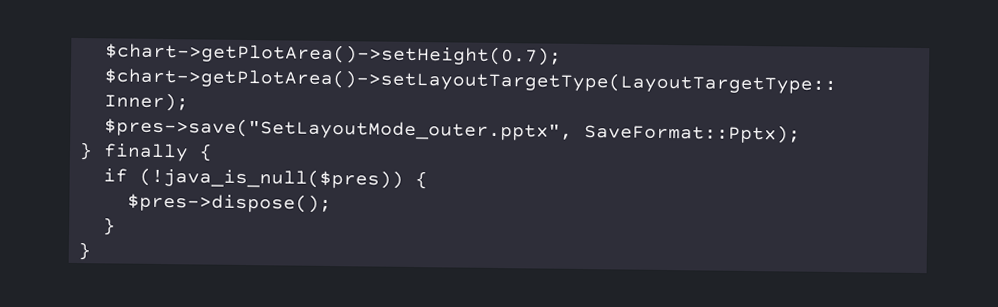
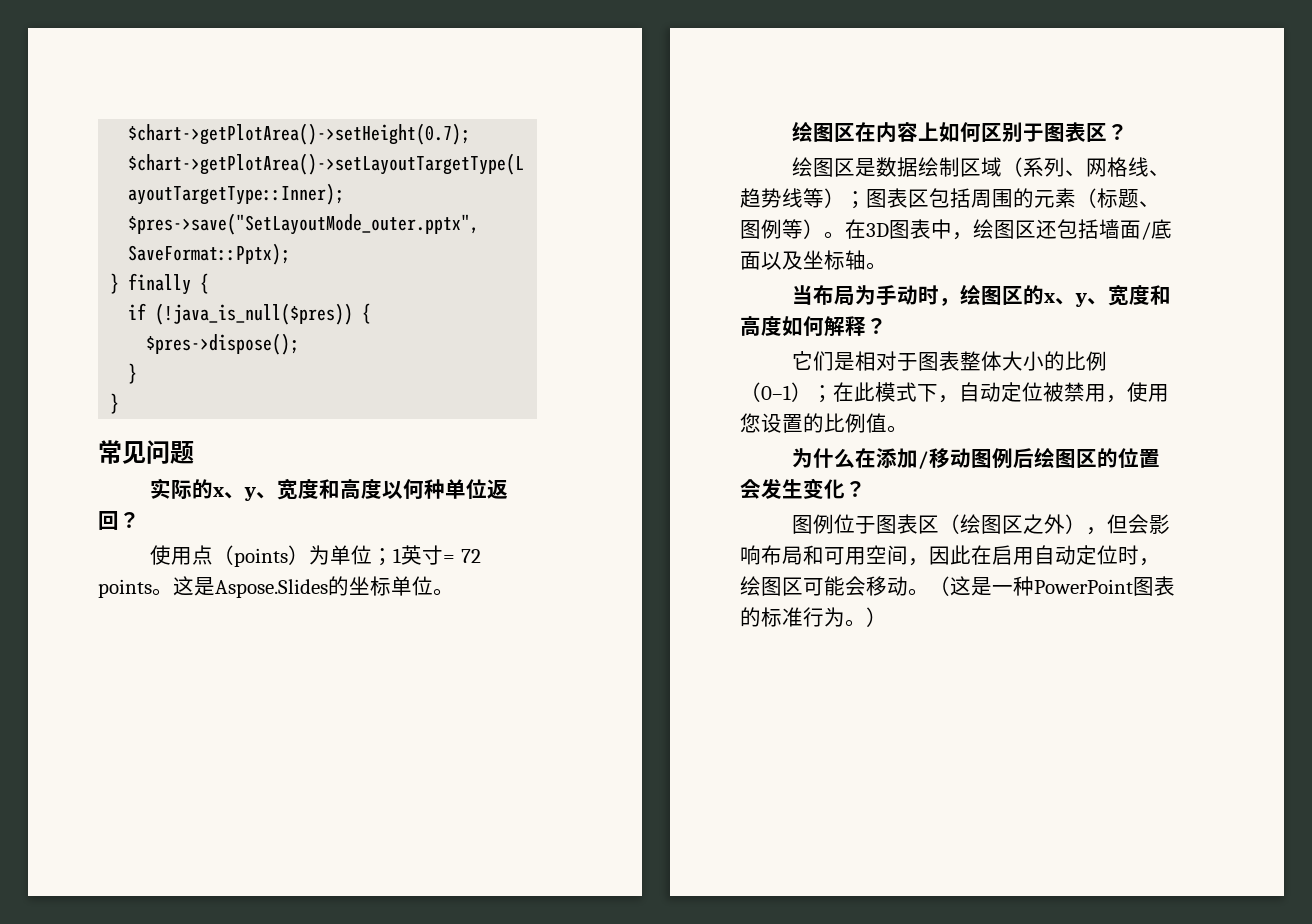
+ 常见问题
+ 实际的x、y、宽度和高度以何种单位返回？
+ 使用点（points）为单位；1英寸= 72 points。这是Aspose.Slides的坐标单位。
+ 绘图区在内容上如何区别于图表区？
+ 绘图区是数据绘制区域（系列、网格线、趋势线等）；图表区包括周围的元素（标题、图例等）。在3D图表中，绘图区还包括墙面/底面以及坐标轴。
+ 当布局为手动时，绘图区的x、y、宽度和高度如何解释？
+ 它们是相对于图表整体大小的比例（0–1）；在此模式下，自动定位被禁用，使用您设置的比例值。
+ 为什么在添加/移动图例后绘图区的位置会发生变化？
+ 图例位于图表区（绘图区之外），但会影响布局和可用空间，因此在启用自动定位时，绘图区可能会移动。（这是一种PowerPoint图表的标准行为。）

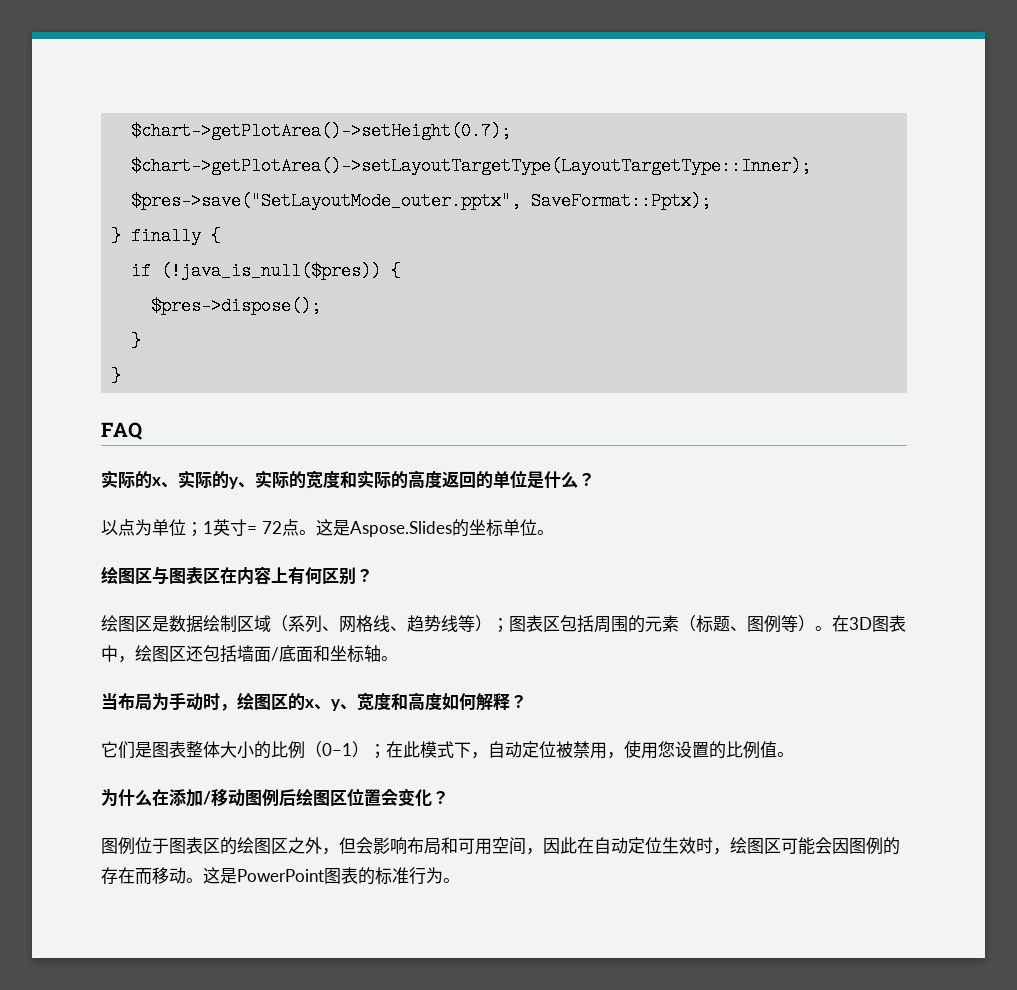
- 常见问题
+ FAQ
- 实际的x、y、宽度和高度以何种单位返回？
- 使用点（points）为单位；1英寸= 72 points。
+ 实际的x、实际的y、实际的宽度和实际的高度返回的单位是什么？
+ 以点为单位；1英寸= 72点。
- 绘图区在内容上如何区别于图表区？
+ 绘图区与图表区在内容上有何区别？
- 在3D图表中，绘图区还包括墙面/底面以及坐标轴。
+ 在3D图表中，绘图区还包括墙面/底面和坐标轴。
- 它们是相对于图表整体大小的比例（0–1）；在此模式下，自动定位被禁用，使用您设置的比例值。
+ 它们是图表整体大小的比例（0–1）；在此模式下，自动定位被禁用，使用您设置的比例值。
- 为什么在添加/移动图例后绘图区的位置会发生变化？
+ 为什么在添加/移动图例后绘图区位置会变化？
- 图例位于图表区（绘图区之外），但会影响布局和可用空间，因此在启用自动定位时，绘图区可能会移动。（这是一种PowerPoint图表的标准行为。）
+ 图例位于图表区的绘图区之外，但会影响布局和可用空间，因此在自动定位生效时，绘图区可能会因图例的存在而移动。这是PowerPoint图表的标准行为。

